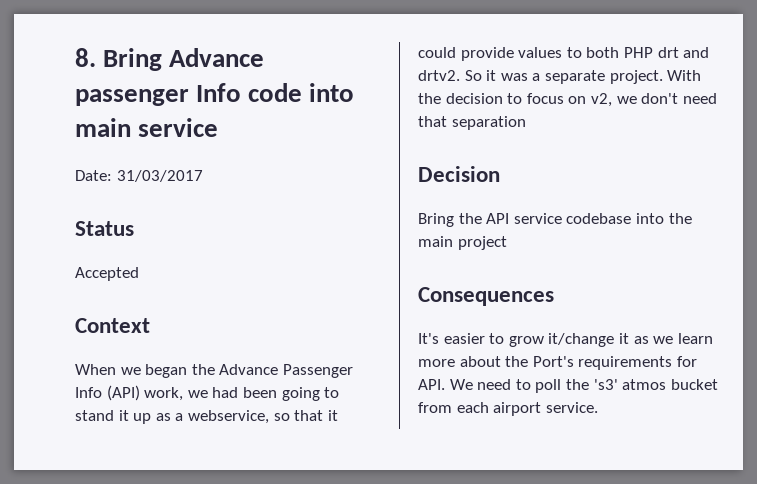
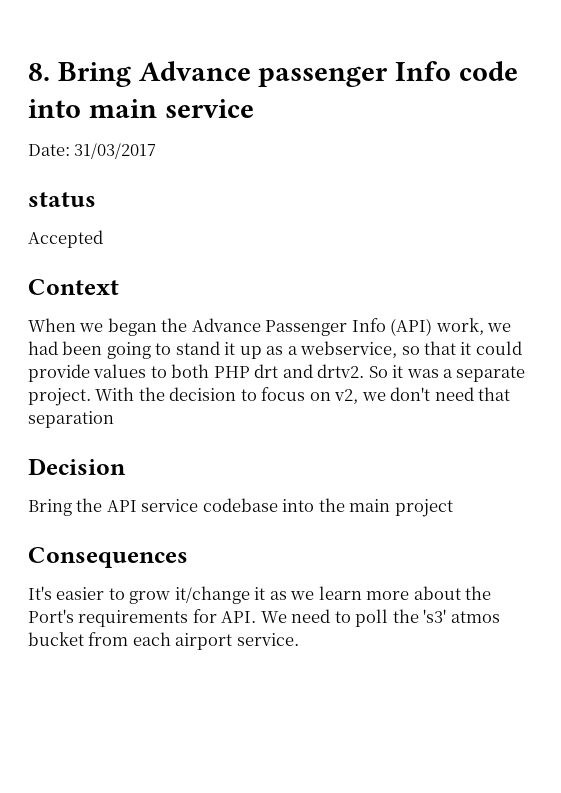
- Status
+ status

